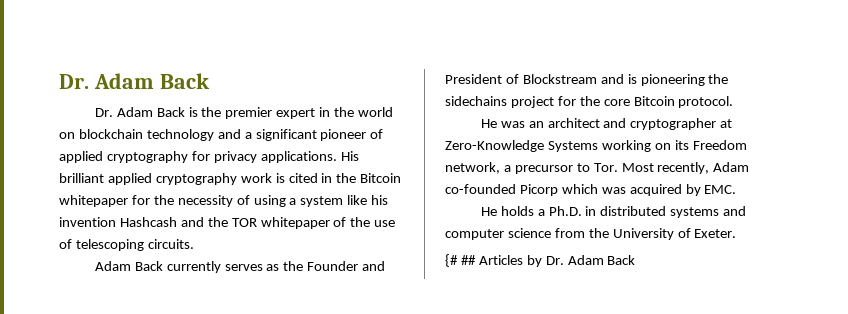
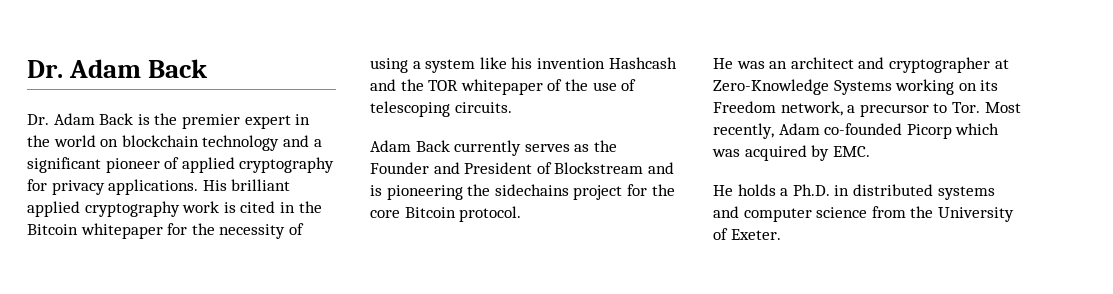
- {# ## Articles by Dr. Adam Back

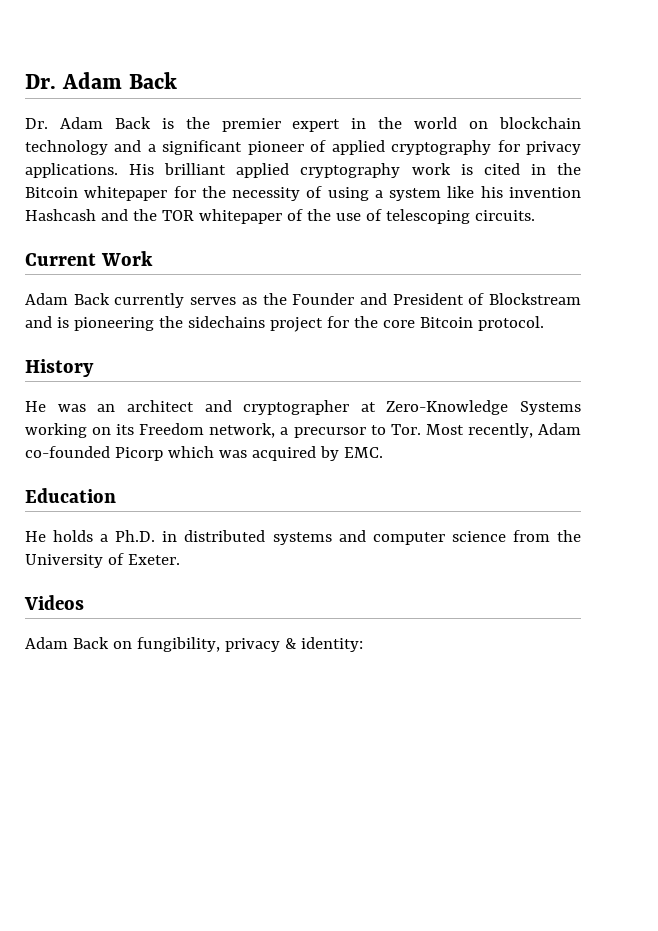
+ Current Work
+ History
+ Education
+ Videos
+ Adam Back on fungibility, privacy & identity:

